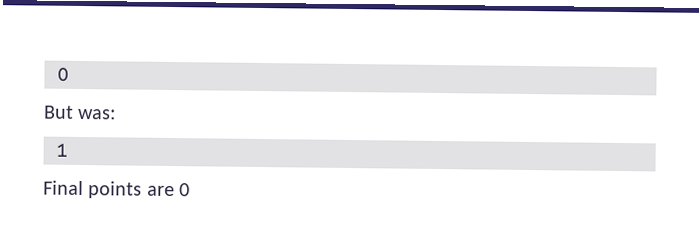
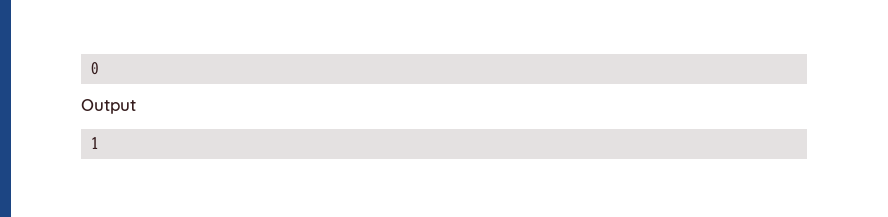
- But was:
+ Output
- Final points are 0

